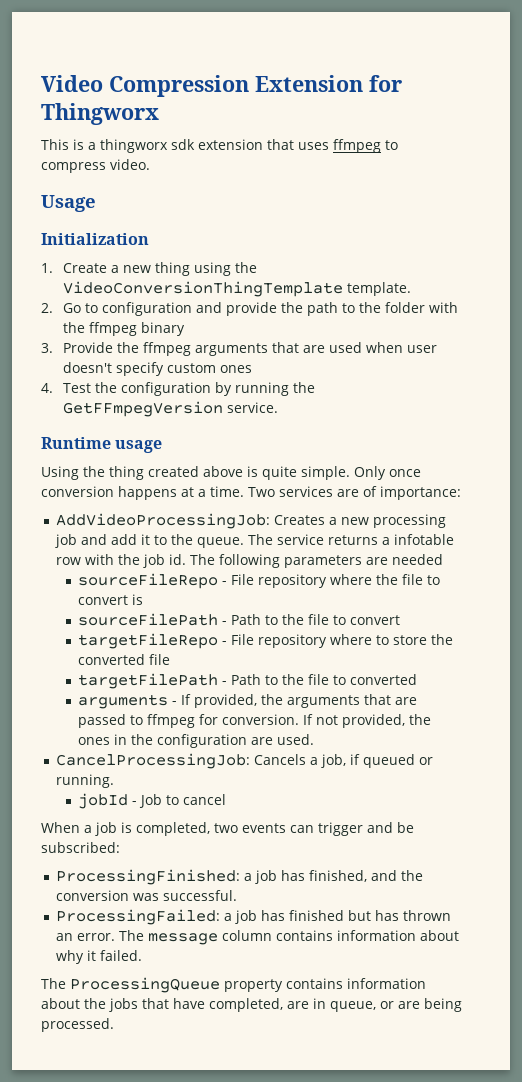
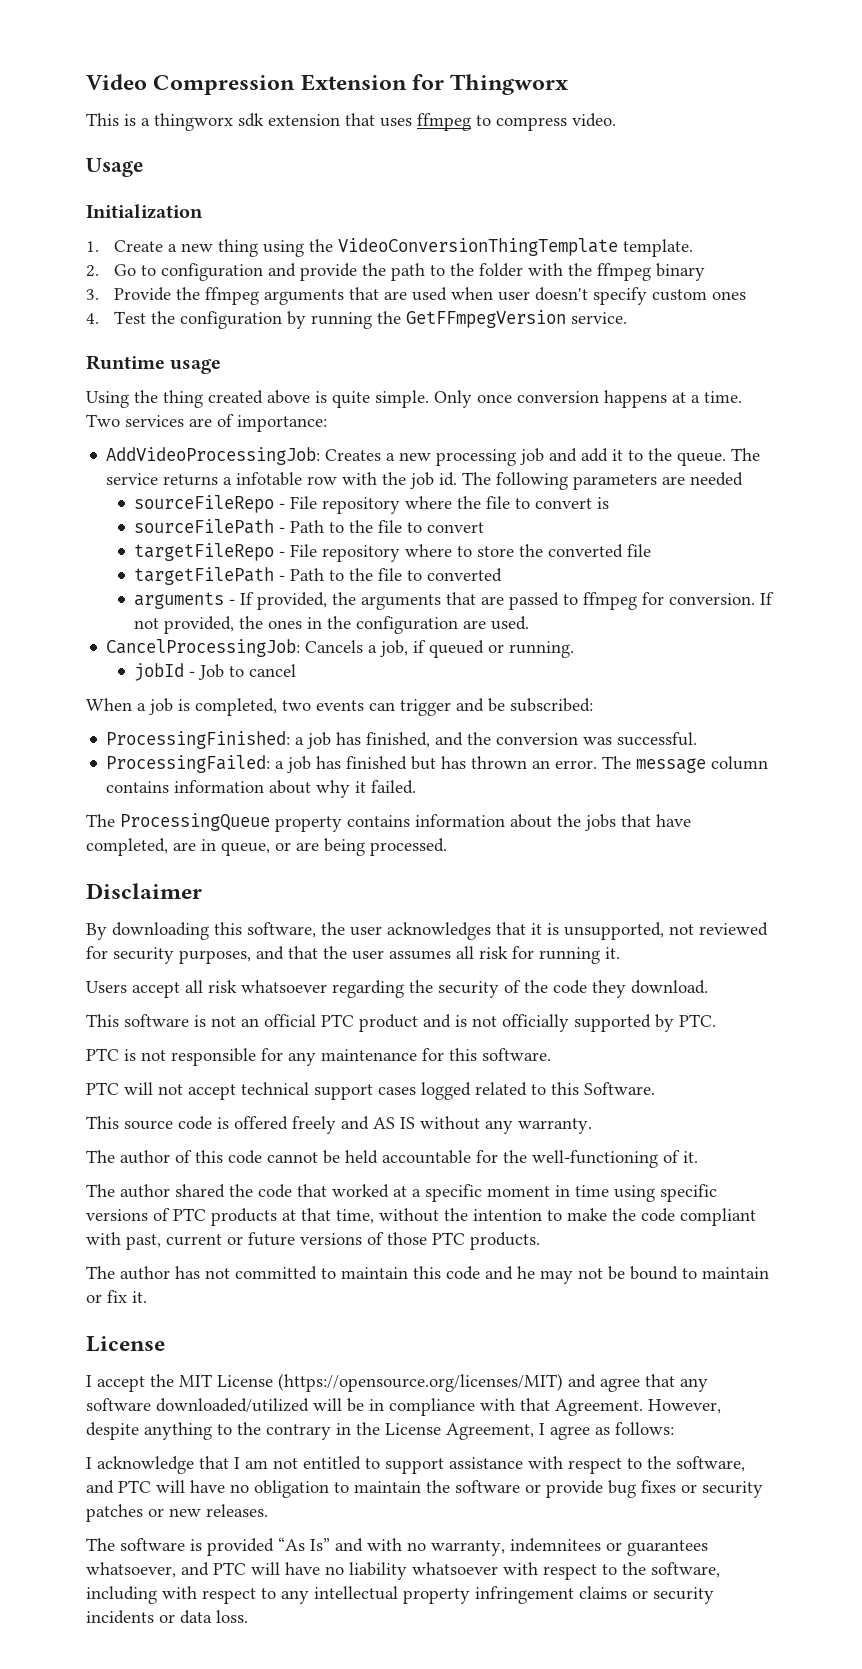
+ Disclaimer
+ By downloading this software, the user acknowledges that it is unsupported, not reviewed for security purposes, and that the user assumes all risk for running it.
+ Users accept all risk whatsoever regarding the security of the code they download.
+ This software is not an official PTC product and is not officially supported by PTC.
+ PTC is not responsible for any maintenance for this software.
+ PTC will not accept technical support cases logged related to this Software.
+ This source code is offered freely and AS IS without any warranty.
+ The author of this code cannot be held accountable for the well-functioning of it.
+ The author shared the code that worked at a specific moment in time using specific versions of PTC products at that time, without the intention to make the code compliant with past, current or future versions of those PTC products.
+ The author has not committed to maintain this code and he may not be bound to maintain or fix it.
+ License
+ I accept the MIT License (https://opensource.org/licenses/MIT) and agree that any software downloaded/utilized will be in compliance with that Agreement. However, despite anything to the contrary in the License Agreement, I agree as follows:
+ I acknowledge that I am not entitled to support assistance with respect to the software, and PTC will have no obligation to maintain the software or provide bug fixes or security patches or new releases.
+ The software is provided “As Is” and with no warranty, indemnitees or guarantees whatsoever, and PTC will have no liability whatsoever with respect to the software, including with respect to any intellectual property infringement claims or security incidents or data loss.

